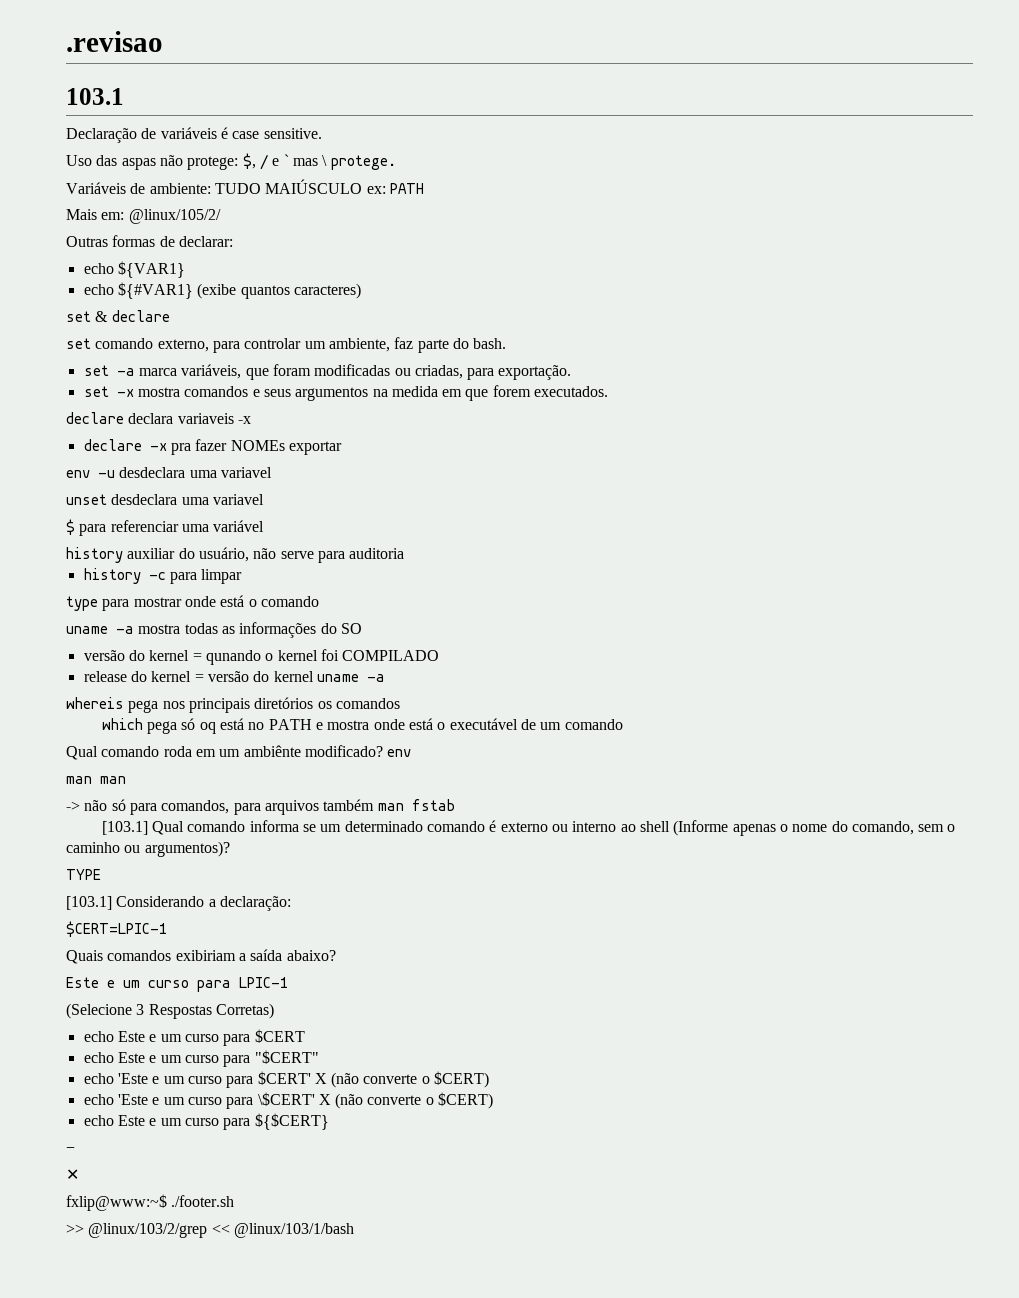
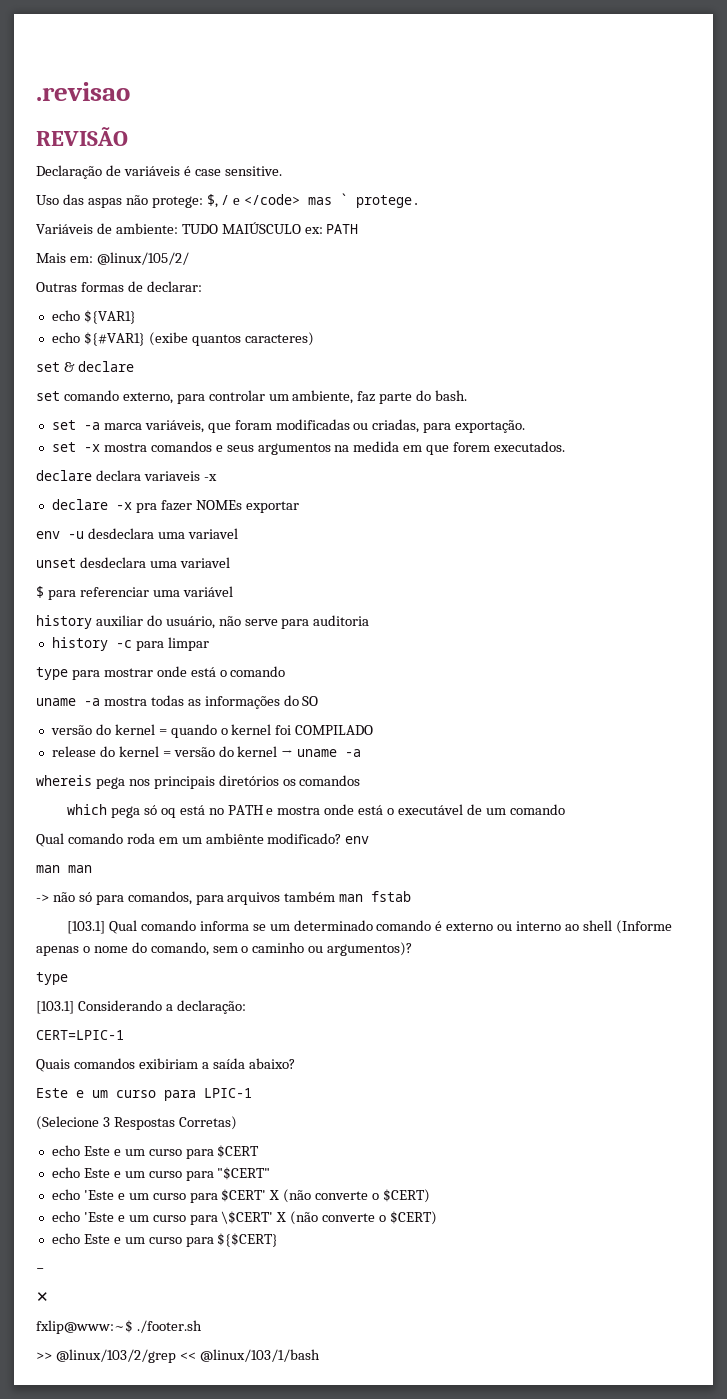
- 103.1
+ REVISÃO
- Uso das aspas não protege: $, / e ` mas \ protege.
+ Uso das aspas não protege: $, / e </code> mas ` protege.
- versão do kernel = qunando o kernel foi COMPILADO
+ versão do kernel = quando o kernel foi COMPILADO
- release do kernel = versão do kernel uname -a
+ release do kernel = versão do kernel → uname -a
  [103.1] Qual comando informa se um determinado comando é externo ou interno ao shell (Informe apenas o nome do comando, sem o caminho ou argumentos)?
- TYPE
+ type
- $CERT=LPIC-1
+ CERT=LPIC-1

